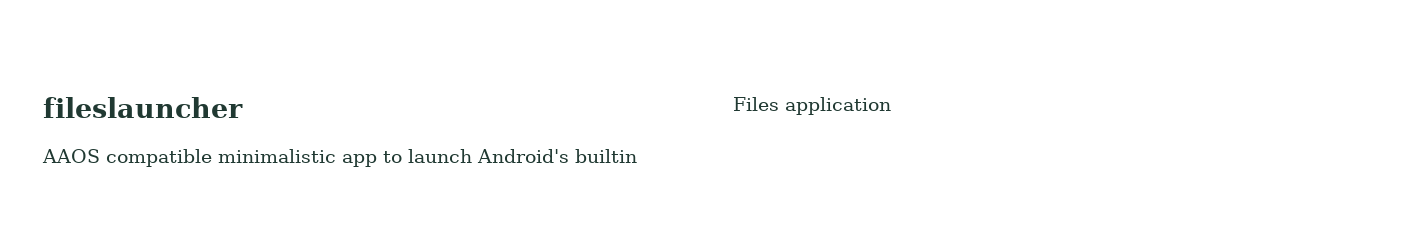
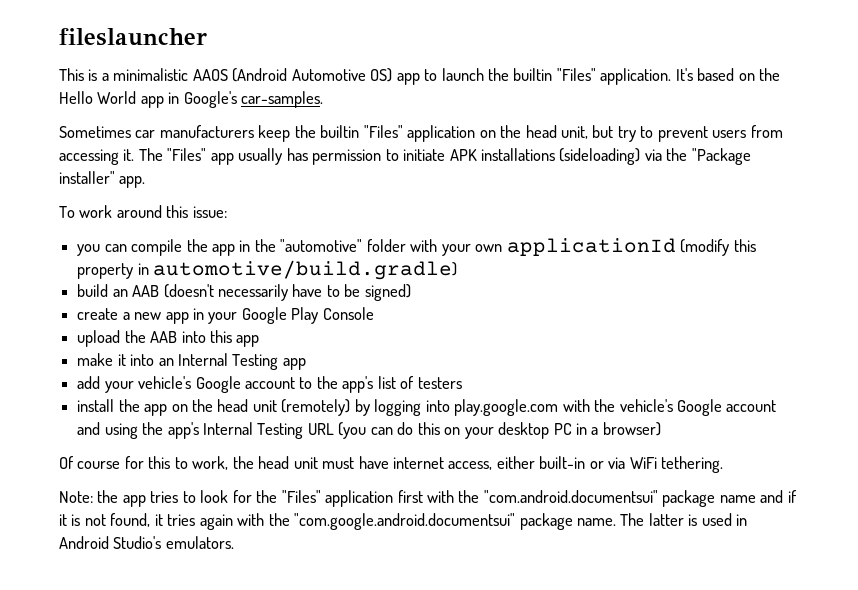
- AAOS compatible minimalistic app to launch Android's builtin Files application
+ This is a minimalistic AAOS (Android Automotive OS) app to launch the builtin "Files" application. It's based on the Hello World app in Google's car-samples.
+ Sometimes car manufacturers keep the builtin "Files" application on the head unit, but try to prevent users from accessing it. The "Files" app usually has permission to initiate APK installations (sideloading) via the "Package installer" app.
+ To work around this issue:
+ you can compile the app in the "automotive" folder with your own applicationId (modify this property in automotive/build.gradle)
+ build an AAB (doesn't necessarily have to be signed)
+ create a new app in your Google Play Console
+ upload the AAB into this app
+ make it into an Internal Testing app
+ add your vehicle's Google account to the app's list of testers
+ install the app on the head unit (remotely) by logging into play.google.com with the vehicle's Google account and using the app's Internal Testing URL (you can do this on your desktop PC in a browser)
+ Of course for this to work, the head unit must have internet access, either built-in or via WiFi tethering.
+ Note: the app tries to look for the "Files" application first with the "com.android.documentsui" package name and if it is not found, it tries again with the "com.google.android.documentsui" package name. The latter is used in Android Studio's emulators.

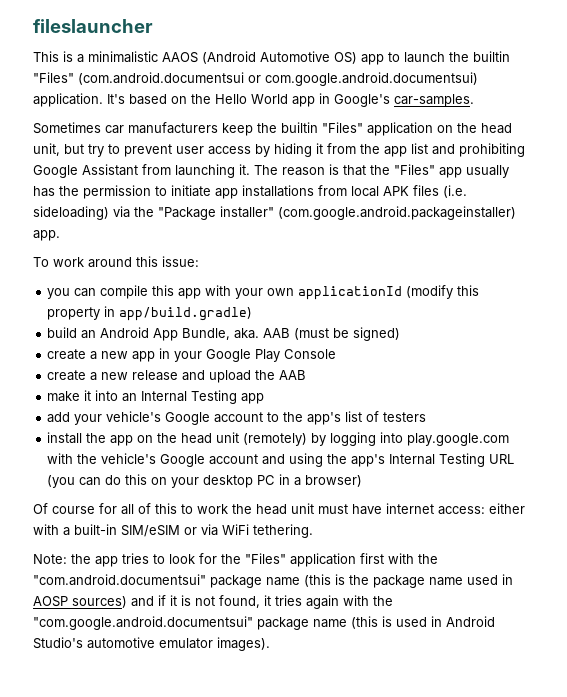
- This is a minimalistic AAOS (Android Automotive OS) app to launch the builtin "Files" application.
+ This is a minimalistic AAOS (Android Automotive OS) app to launch the builtin "Files" (com.android.documentsui or com.google.android.documentsui) application.
- Sometimes car manufacturers keep the builtin "Files" application on the head unit, but try to prevent users from accessing it. The "Files" app usually has permission to initiate APK installations (sideloading) via the "Package installer" app.
+ Sometimes car manufacturers keep the builtin "Files" application on the head unit, but try to prevent user access by hiding it from the app list and prohibiting Google Assistant from launching it. The reason is that the "Files" app usually has the permission to initiate app installations from local APK files (i.e. sideloading) via the "Package installer" (com.google.android.packageinstaller) app.
- you can compile the app in the "automotive" folder with your own applicationId (modify this property in automotive/build.gradle)
+ you can compile this app with your own applicationId (modify this property in app/build.gradle)
- build an AAB (doesn't necessarily have to be signed)
+ build an Android App Bundle, aka. AAB (must be signed)
- upload the AAB into this app
+ create a new release and upload the AAB
- Of course for this to work, the head unit must have internet access, either built-in or via WiFi tethering.
+ Of course for all of this to work the head unit must have internet access: either with a built-in SIM/eSIM or via WiFi tethering.
- Note: the app tries to look for the "Files" application first with the "com.android.documentsui" package name and if it is not found, it tries again with the "com.google.android.documentsui" package name. The latter is used in Android Studio's emulators.
+ Note: the app tries to look for the "Files" application first with the "com.android.documentsui" package name (this is the package name used in AOSP sources) and if it is not found, it tries again with the "com.google.android.documentsui" package name (this is used in Android Studio's automotive emulator images).

